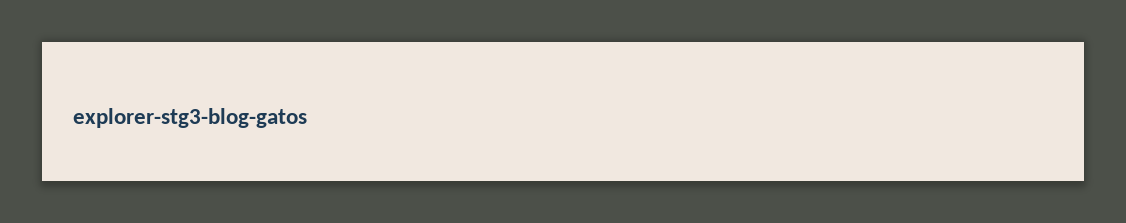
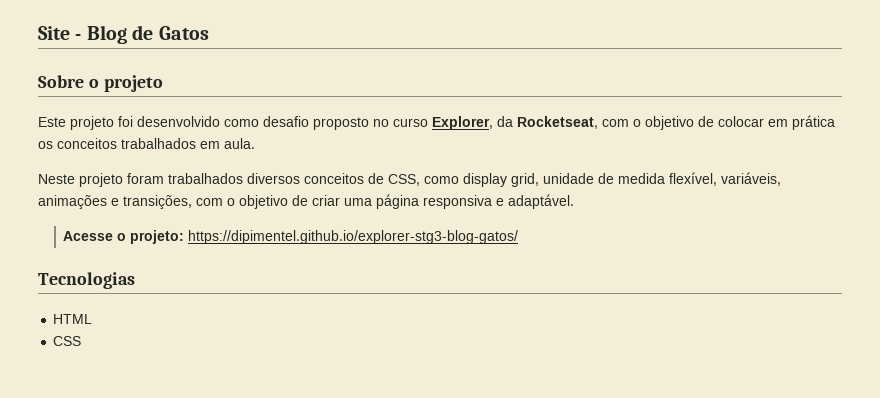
- explorer-stg3-blog-gatos
+ Site - Blog de Gatos
+ Sobre o projeto
+ Este projeto foi desenvolvido como desafio proposto no curso Explorer, da Rocketseat, com o objetivo de colocar em prática os conceitos trabalhados em aula.
+ Neste projeto foram trabalhados diversos conceitos de CSS, como display grid, unidade de medida flexível, variáveis, animações e transições, com o objetivo de criar uma página responsiva e adaptável.
+ Acesse o projeto: https://dipimentel.github.io/explorer-stg3-blog-gatos/
+ Tecnologias
+ HTML
+ CSS

